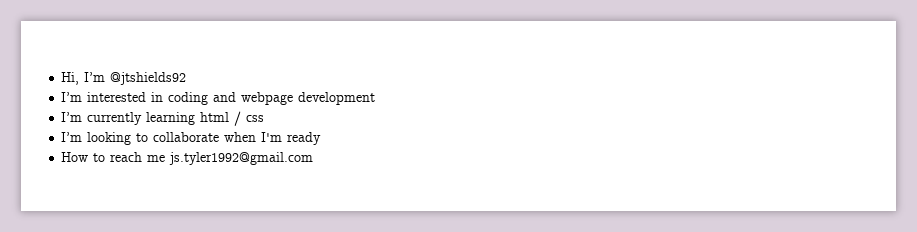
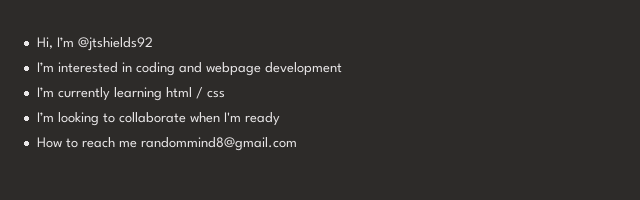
- How to reach me js.tyler1992@gmail.com
+ How to reach me randommind8@gmail.com

